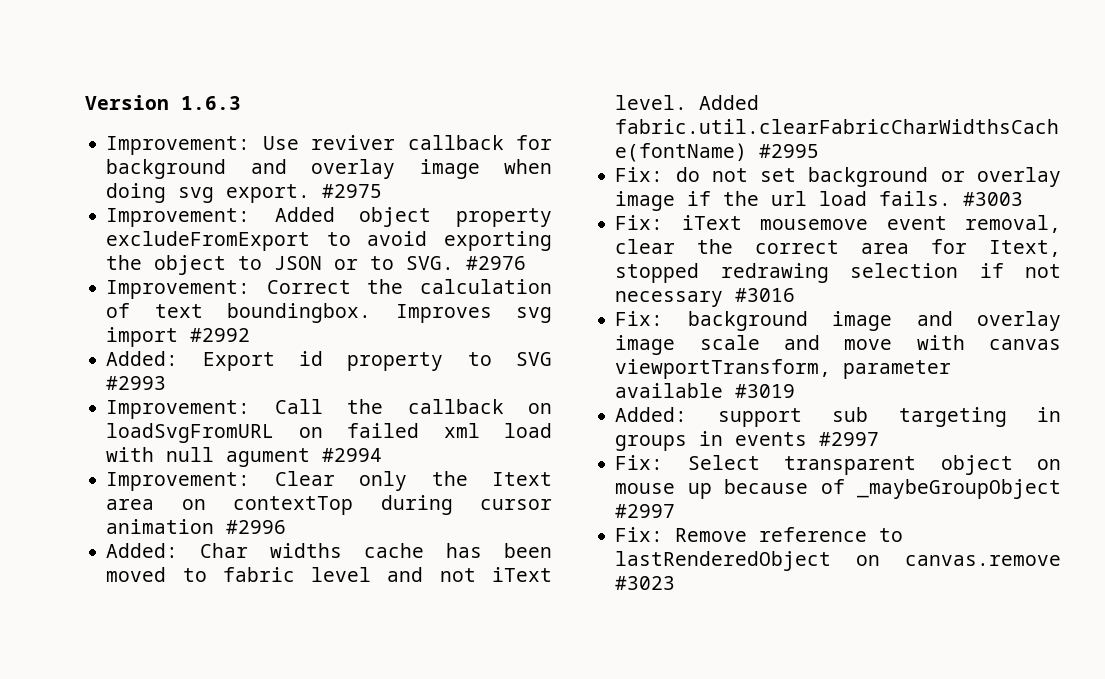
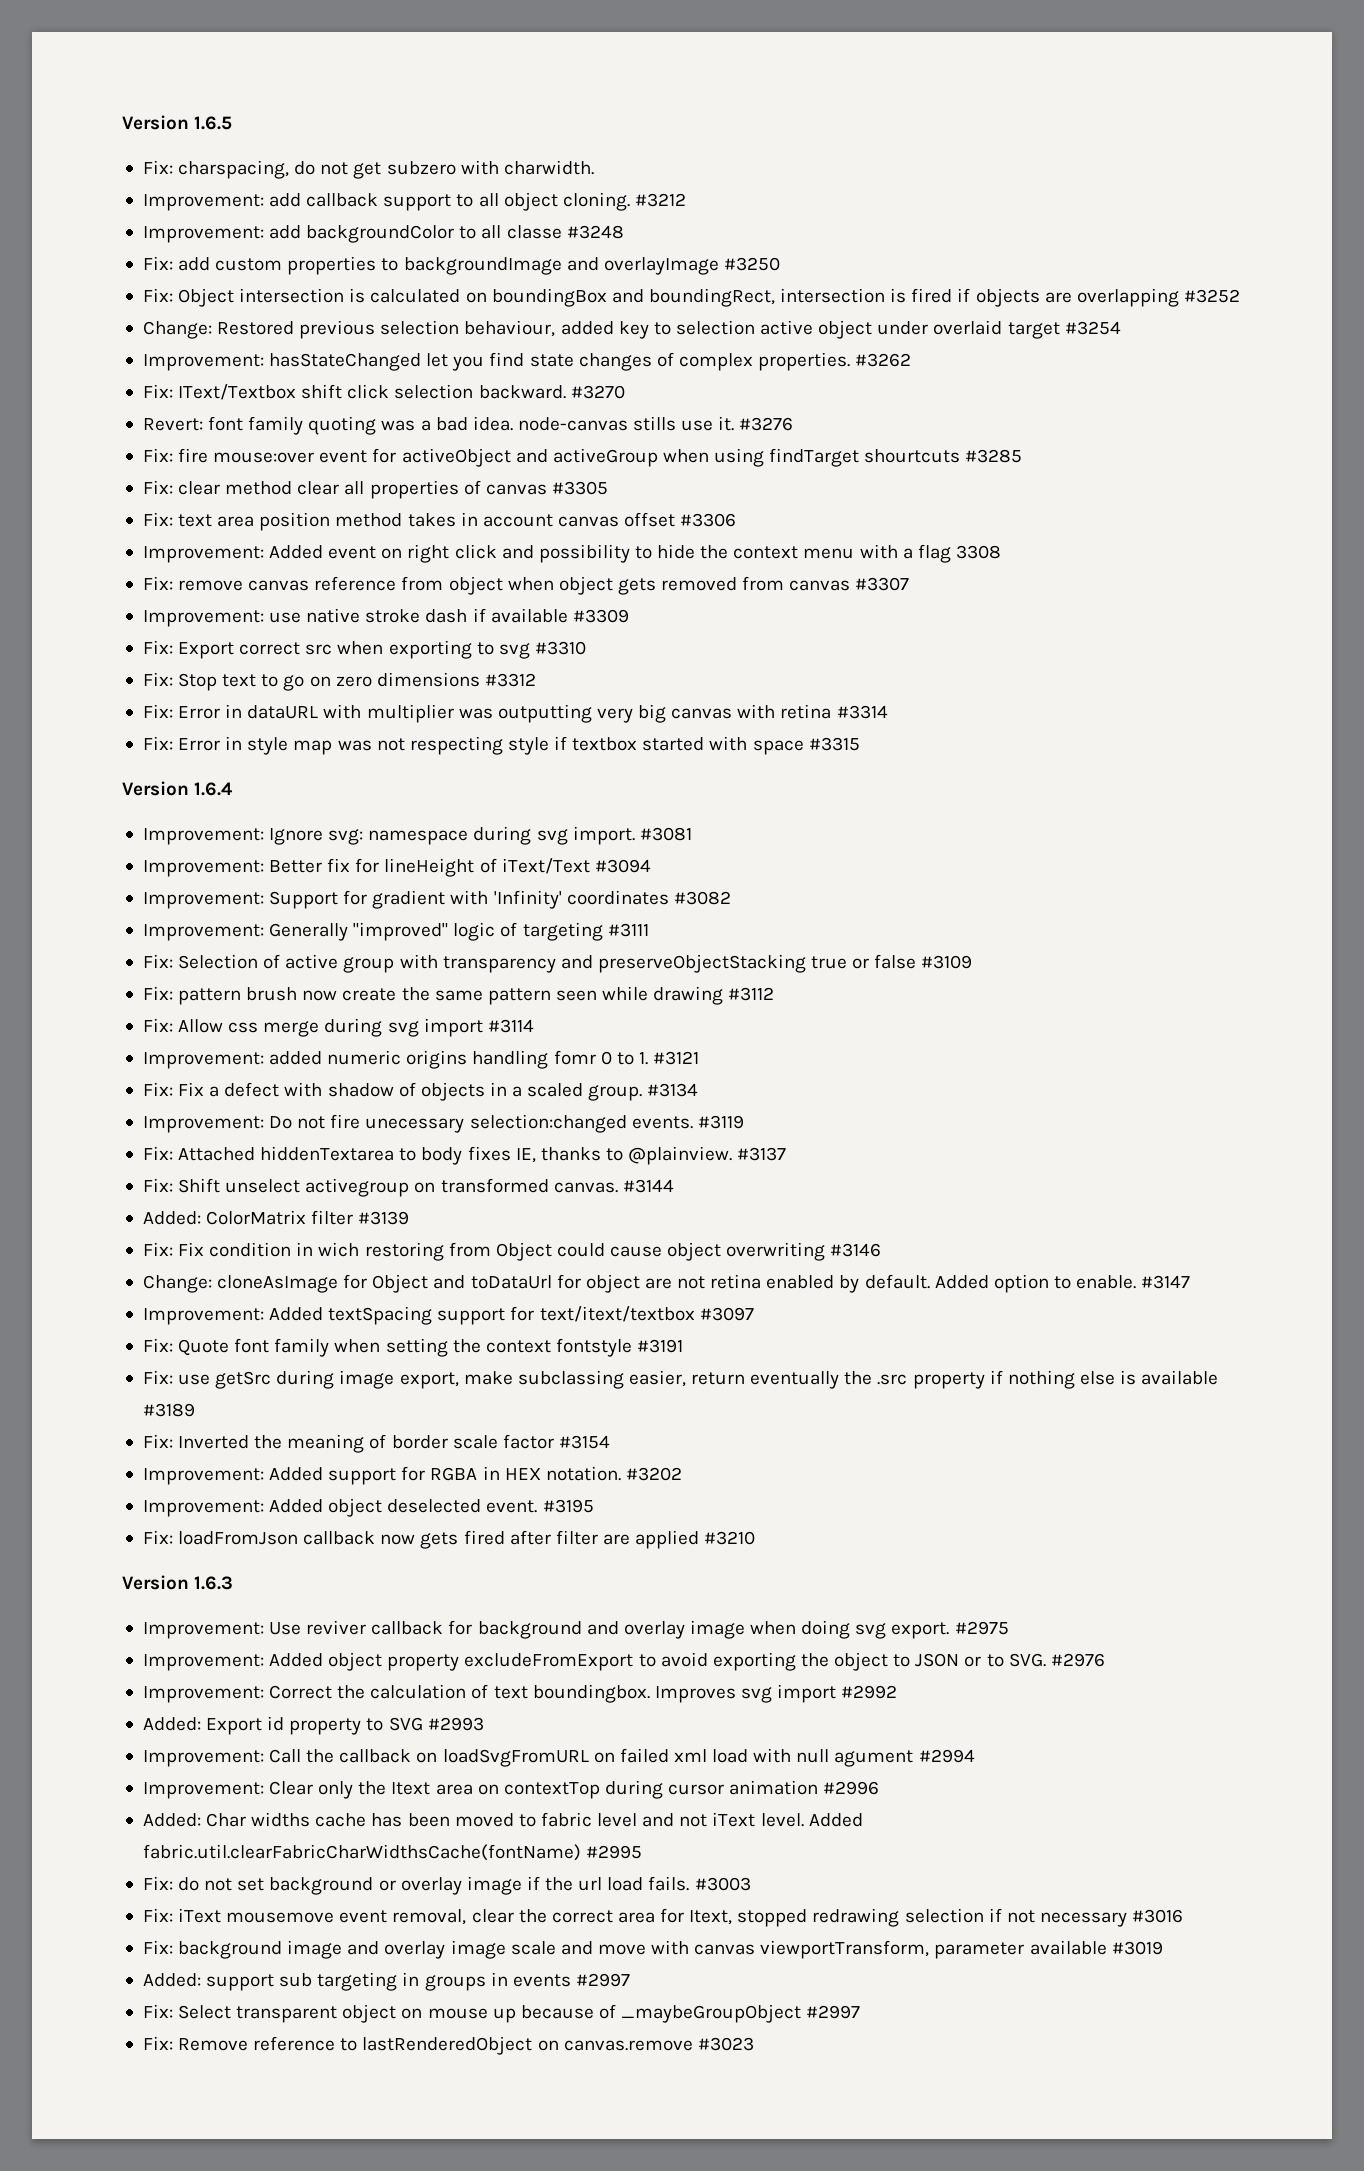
+ Version 1.6.5
+ Fix: charspacing, do not get subzero with charwidth.
+ Improvement: add callback support to all object cloning. #3212
+ Improvement: add backgroundColor to all classe #3248
+ Fix: add custom properties to backgroundImage and overlayImage #3250
+ Fix: Object intersection is calculated on boundingBox and boundingRect, intersection is fired if objects are overlapping #3252
+ Change: Restored previous selection behaviour, added key to selection active object under overlaid target #3254
+ Improvement: hasStateChanged let you find state changes of complex properties. #3262
+ Fix: IText/Textbox shift click selection backward. #3270
+ Revert: font family quoting was a bad idea. node-canvas stills use it. #3276
+ Fix: fire mouse:over event for activeObject and activeGroup when using findTarget shourtcuts #3285
+ Fix: clear method clear all properties of canvas #3305
+ Fix: text area position method takes in account canvas offset #3306
+ Improvement: Added event on right click and possibility to hide the context menu with a flag 3308
+ Fix: remove canvas reference from object when object gets removed from canvas #3307
+ Improvement: use native stroke dash if available #3309
+ Fix: Export correct src when exporting to svg #3310
+ Fix: Stop text to go on zero dimensions #3312
+ Fix: Error in dataURL with multiplier was outputting very big canvas with retina #3314
+ Fix: Error in style map was not respecting style if textbox started with space #3315
+ Version 1.6.4
+ Improvement: Ignore svg: namespace during svg import. #3081
+ Improvement: Better fix for lineHeight of iText/Text #3094
+ Improvement: Support for gradient with 'Infinity' coordinates #3082
+ Improvement: Generally "improved" logic of targeting #3111
+ Fix: Selection of active group with transparency and preserveObjectStacking true or false #3109
+ Fix: pattern brush now create the same pattern seen while drawing #3112
+ Fix: Allow css merge during svg import #3114
+ Improvement: added numeric origins handling fomr 0 to 1. #3121
+ Fix: Fix a defect with shadow of objects in a scaled group. #3134
+ Improvement: Do not fire unecessary selection:changed events. #3119
+ Fix: Attached hiddenTextarea to body fixes IE, thanks to @plainview. #3137
+ Fix: Shift unselect activegroup on transformed canvas. #3144
+ Added: ColorMatrix filter #3139
+ Fix: Fix condition in wich restoring from Object could cause object overwriting #3146
+ Change: cloneAsImage for Object and toDataUrl for object are not retina enabled by default. Added option to enable. #3147
+ Improvement: Added textSpacing support for text/itext/textbox #3097
+ Fix: Quote font family when setting the context fontstyle #3191
+ Fix: use getSrc during image export, make subclassing easier, return eventually the .src property if nothing else is available #3189
+ Fix: Inverted the meaning of border scale factor #3154
+ Improvement: Added support for RGBA in HEX notation. #3202
+ Improvement: Added object deselected event. #3195
+ Fix: loadFromJson callback now gets fired after filter are applied #3210

